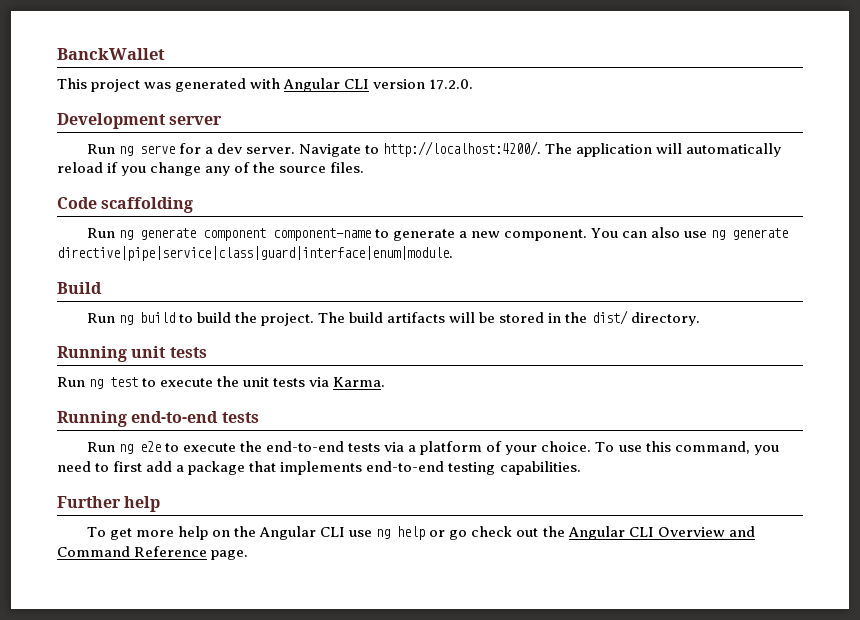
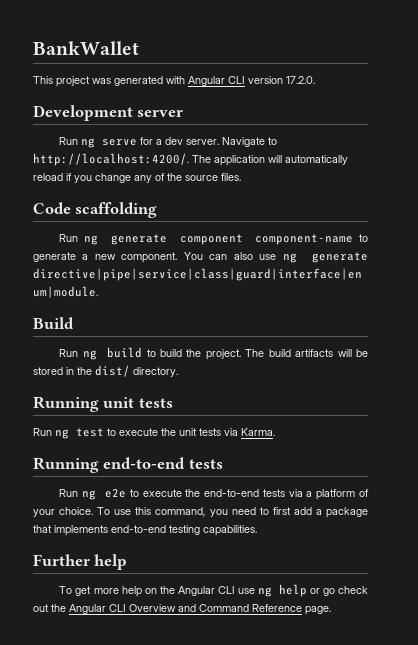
- BanckWallet
+ BankWallet

